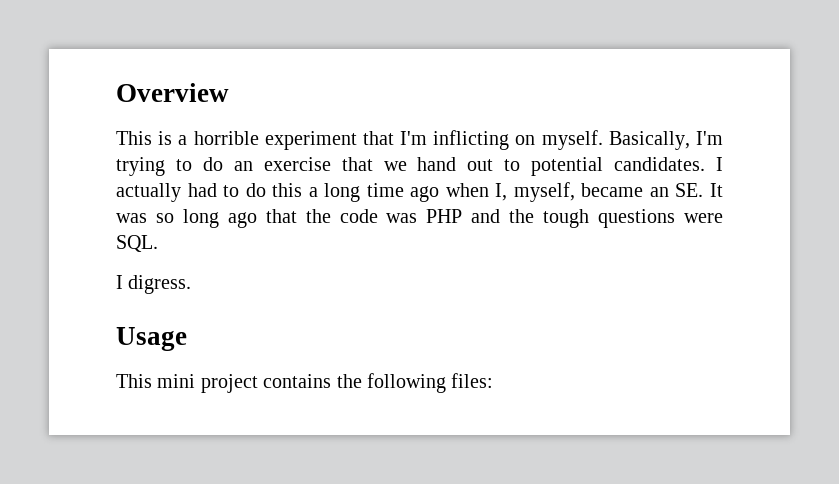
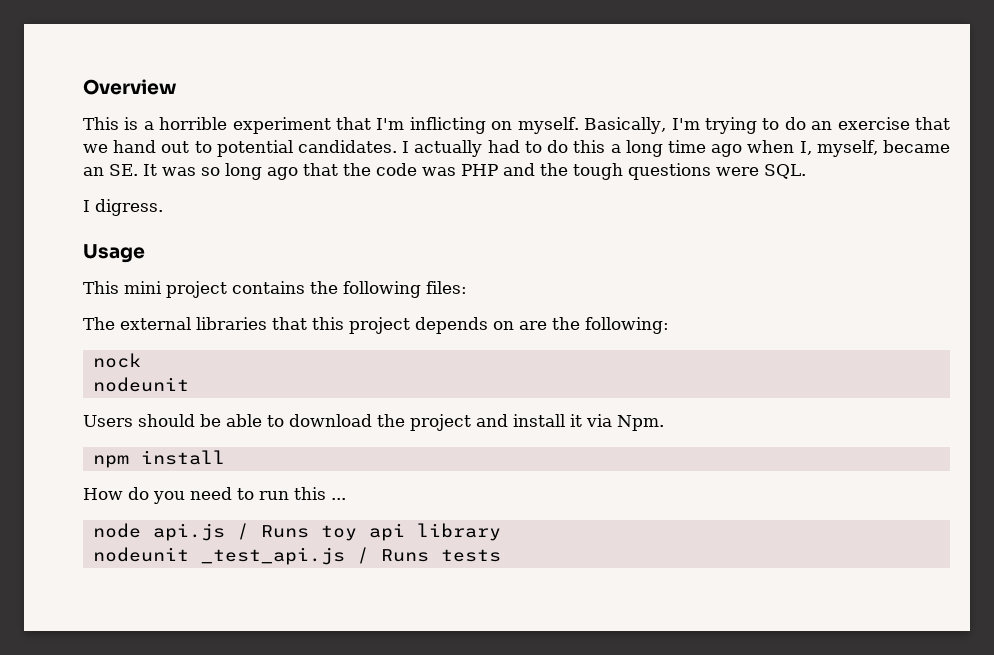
+ The external libraries that this project depends on are the following:
+ nock
+ nodeunit
+ Users should be able to download the project and install it via Npm.
+ npm install
+ How do you need to run this ...
+ node api.js / Runs toy api library
+ nodeunit _test_api.js / Runs tests

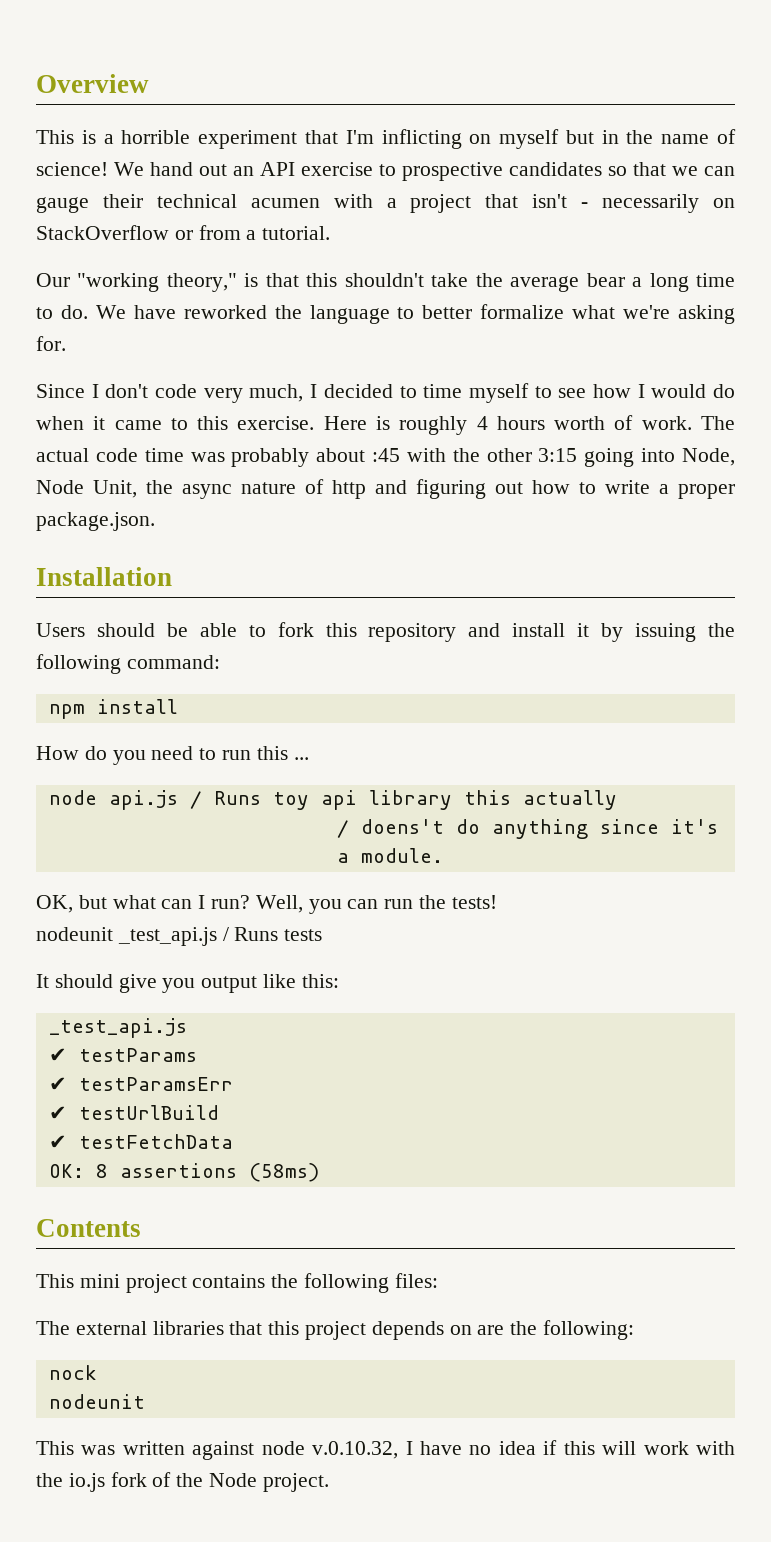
- This is a horrible experiment that I'm inflicting on myself. Basically, I'm trying to do an exercise that we hand out to potential candidates. I actually had to do this a long time ago when I, myself, became an SE. It was so long ago that the code was PHP and the tough questions were SQL.
- I digress.
- Usage
+ This is a horrible experiment that I'm inflicting on myself but in the name of science! We hand out an API exercise to prospective candidates so that we can gauge their technical acumen with a project that isn't - necessarily on StackOverflow or from a tutorial.
+ Our "working theory," is that this shouldn't take the average bear a long time to do. We have reworked the language to better formalize what we're asking for.
+ Since I don't code very much, I decided to time myself to see how I would do when it came to this exercise. Here is roughly 4 hours worth of work. The actual code time was probably about :45 with the other 3:15 going into Node, Node Unit, the async nature of http and figuring out how to write a proper package.json.
+ Installation
+ Users should be able to fork this repository and install it by issuing the following command:
+ npm install
+ How do you need to run this ...
+ node api.js / Runs toy api library this actually
+ / doens't do anything since it's a module.
+ OK, but what can I run? Well, you can run the tests!
+ nodeunit _test_api.js / Runs tests
+ It should give you output like this:
+ _test_api.js
+ ✔ testParams
+ ✔ testParamsErr
+ ✔ testUrlBuild
+ ✔ testFetchData
+ OK: 8 assertions (58ms)
+ Contents
- Users should be able to download the project and install it via Npm.
- npm install
- How do you need to run this ...
- node api.js / Runs toy api library
- nodeunit _test_api.js / Runs tests
+ This was written against node v.0.10.32, I have no idea if this will work with the io.js fork of the Node project.

